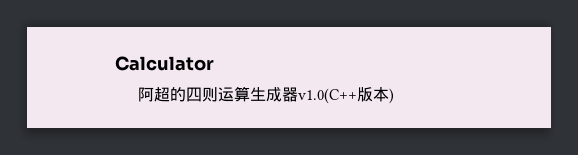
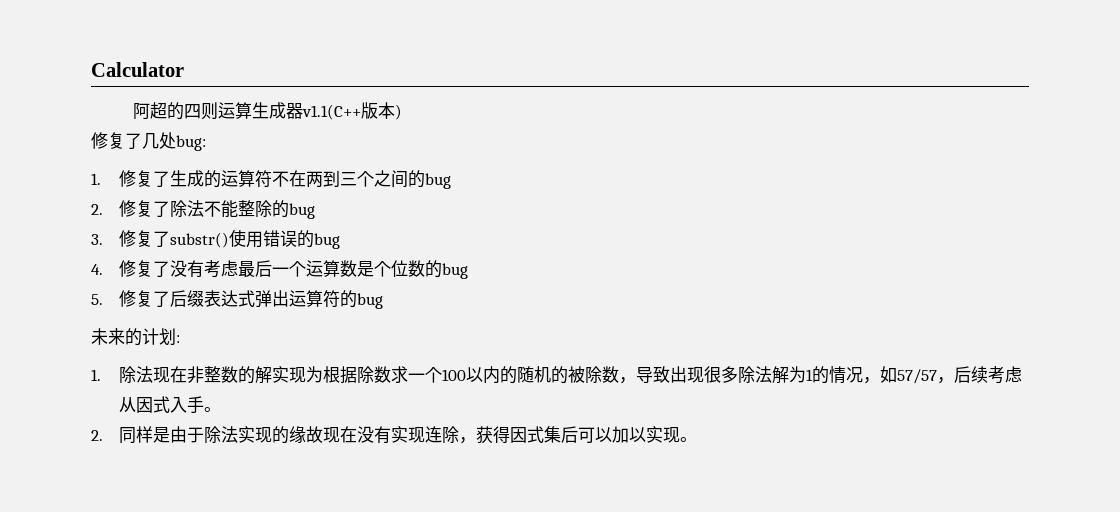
- 阿超的四则运算生成器v1.0(C++版本)
+ 阿超的四则运算生成器v1.1(C++版本)
+ 修复了几处bug:
+ 1.修复了生成的运算符不在两到三个之间的bug
+ 2.修复了除法不能整除的bug
+ 3.修复了substr()使用错误的bug
+ 4.修复了没有考虑最后一个运算数是个位数的bug
+ 5.修复了后缀表达式弹出运算符的bug
+ 未来的计划:
+ 1.除法现在非整数的解实现为根据除数求一个100以内的随机的被除数，导致出现很多除法解为1的情况，如57/57，后续考虑从因式入手。
+ 2.同样是由于除法实现的缘故现在没有实现连除，获得因式集后可以加以实现。

